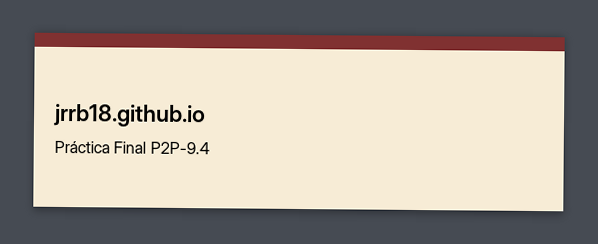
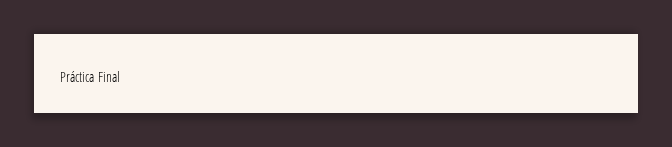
- jrrb18.github.io
- Práctica Final P2P-9.4
+ Práctica Final

